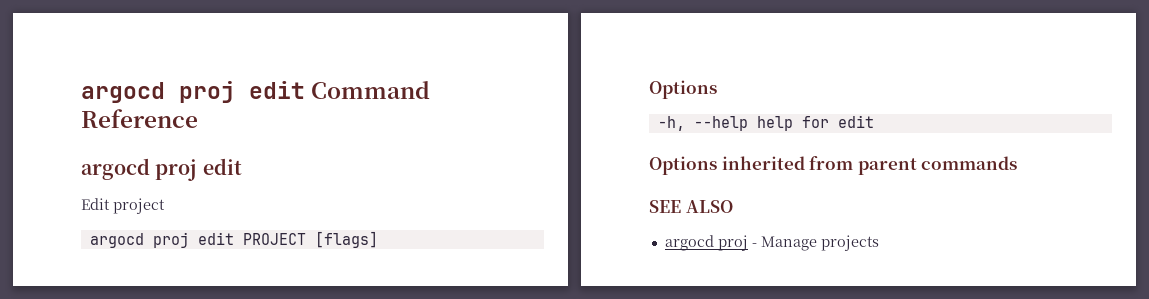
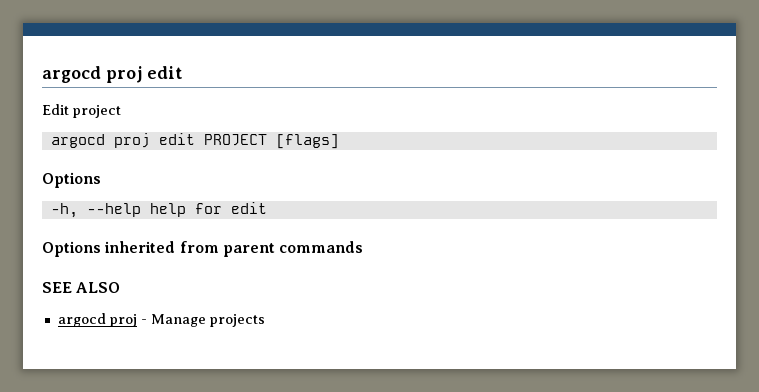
- argocd proj edit Command Reference

